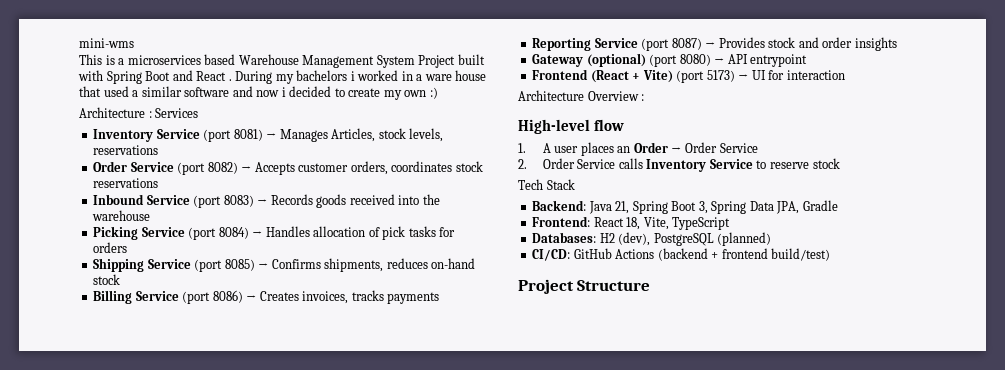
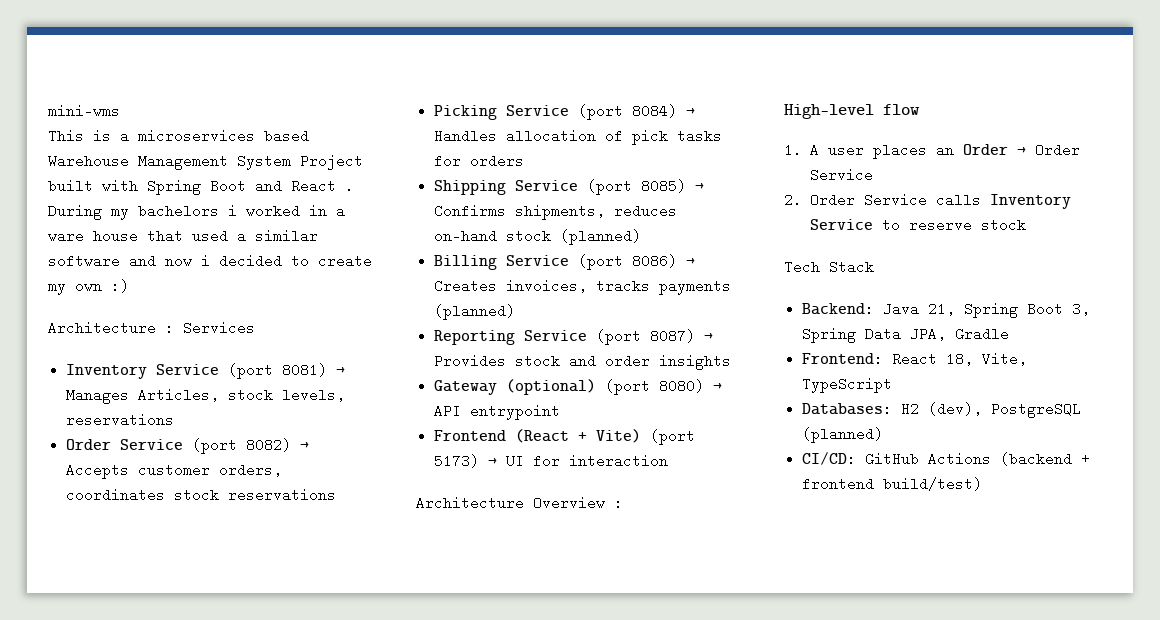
- Inbound Service (port 8083) → Records goods received into the warehouse
- Shipping Service (port 8085) → Confirms shipments, reduces on-hand stock
+ Shipping Service (port 8085) → Confirms shipments, reduces on-hand stock (planned)
- Billing Service (port 8086) → Creates invoices, tracks payments
+ Billing Service (port 8086) → Creates invoices, tracks payments (planned)
- Project Structure

